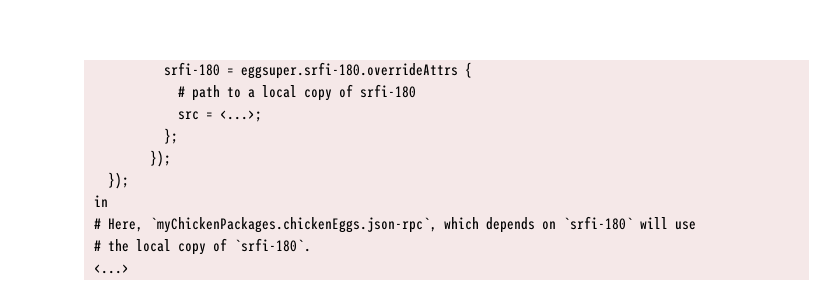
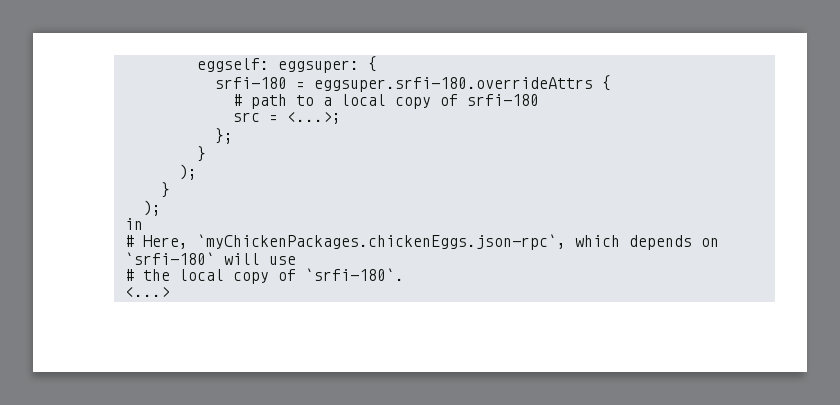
+ eggself: eggsuper: {
  };
- });
- });
+ }
+ );
+ }
+ );

